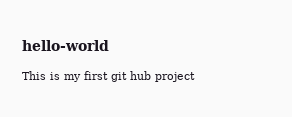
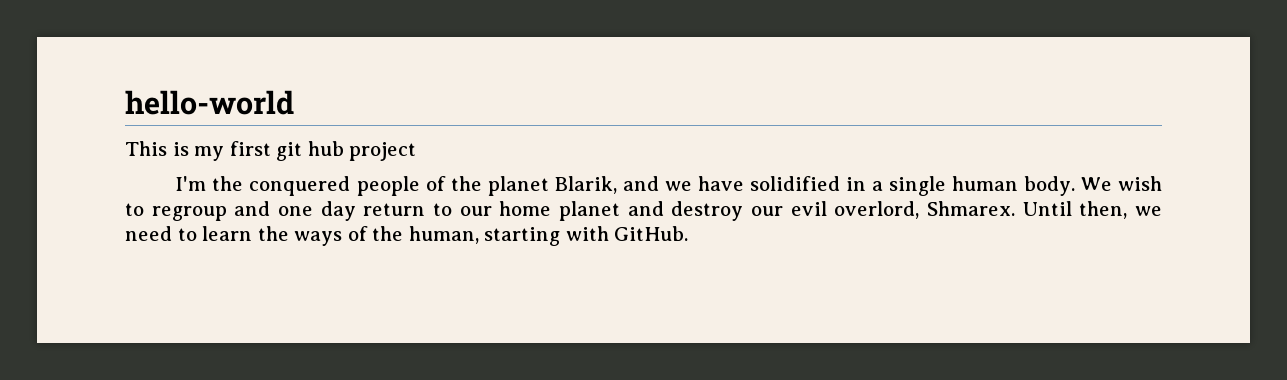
+ I'm the conquered people of the planet Blarik, and we have solidified in a single human body. We wish to regroup and one day return to our home planet and destroy our evil overlord, Shmarex. Until then, we need to learn the ways of the human, starting with GitHub.

